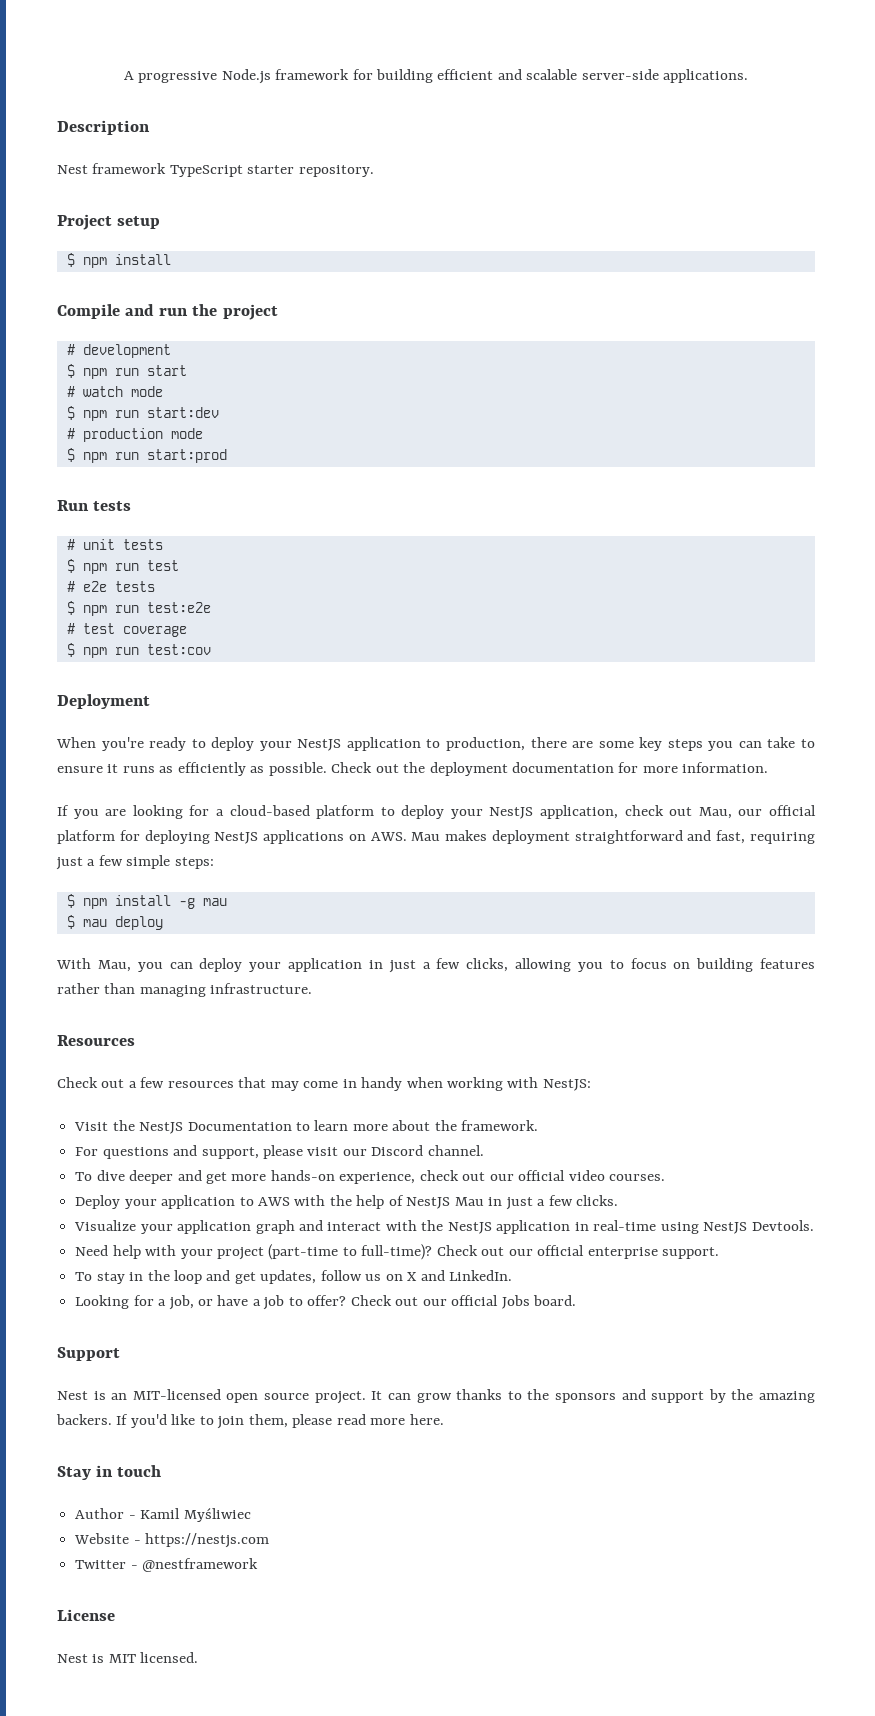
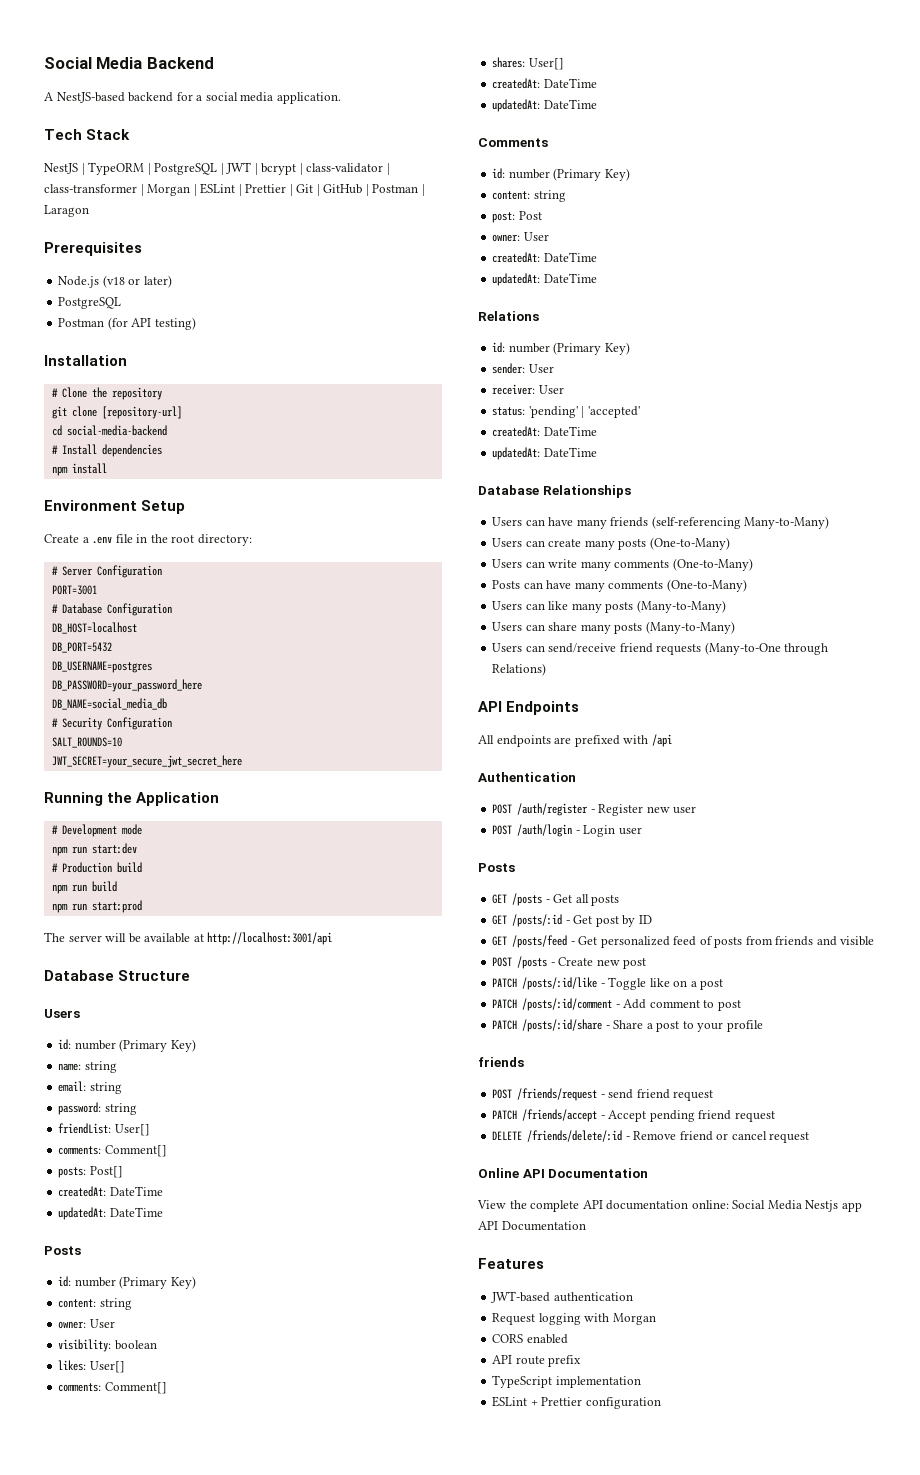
- A progressive Node.js framework for building efficient and scalable server-side applications.
- Description
- Nest framework TypeScript starter repository.
- Project setup
- $ npm install
- Compile and run the project
- # development
- $ npm run start
- # watch mode
- $ npm run start:dev
+ Social Media Backend
+ A NestJS-based backend for a social media application.
+ Tech Stack
+ NestJS | TypeORM | PostgreSQL | JWT | bcrypt | class-validator | class-transformer | Morgan | ESLint | Prettier | Git | GitHub | Postman | Laragon
+ Prerequisites
+ Node.js (v18 or later)
+ PostgreSQL
+ Postman (for API testing)
+ Installation
+ # Clone the repository
+ git clone [repository-url]
+ cd social-media-backend
+ # Install dependencies
+ npm install
+ Environment Setup
+ Create a .env file in the root directory:
+ # Server Configuration
+ PORT=3001
+ # Database Configuration
+ DB_HOST=localhost
+ DB_PORT=5432
+ DB_USERNAME=postgres
+ DB_PASSWORD=your_password_here
+ DB_NAME=social_media_db
+ # Security Configuration
+ SALT_ROUNDS=10
+ JWT_SECRET=your_secure_jwt_secret_here
+ Running the Application
+ # Development mode
+ npm run start:dev
- # production mode
- $ npm run start:prod
- Run tests
- # unit tests
- $ npm run test
- # e2e tests
- $ npm run test:e2e
- # test coverage
- $ npm run test:cov
- Deployment
- When you're ready to deploy your NestJS application to production, there are some key steps you can take to ensure it runs as efficiently as possible. Check out the deployment documentation for more information.
- If you are looking for a cloud-based platform to deploy your NestJS application, check out Mau, our official platform for deploying NestJS applications on AWS. Mau makes deployment straightforward and fast, requiring just a few simple steps:
- $ npm install -g mau
- $ mau deploy
- With Mau, you can deploy your application in just a few clicks, allowing you to focus on building features rather than managing infrastructure.
- Resources
- Check out a few resources that may come in handy when working with NestJS:
- Visit the NestJS Documentation to learn more about the framework.
- For questions and support, please visit our Discord channel.
- To dive deeper and get more hands-on experience, check out our official video courses.
- Deploy your application to AWS with the help of NestJS Mau in just a few clicks.
- Visualize your application graph and interact with the NestJS application in real-time using NestJS Devtools.
- Need help with your project (part-time to full-time)? Check out our official enterprise support.
- To stay in the loop and get updates, follow us on X and LinkedIn.
- Looking for a job, or have a job to offer? Check out our official Jobs board.
- Support
- Nest is an MIT-licensed open source project. It can grow thanks to the sponsors and support by the amazing backers. If you'd like to join them, please read more here.
- Stay in touch
- Author - Kamil Myśliwiec
- Website - https://nestjs.com
- Twitter - @nestframework
- License
- Nest is MIT licensed.
+ # Production build
+ npm run build
+ npm run start:prod
+ The server will be available at http://localhost:3001/api
+ Database Structure
+ Users
+ id: number (Primary Key)
+ name: string
+ email: string
+ password: string
+ friendList: User[]
+ comments: Comment[]
+ posts: Post[]
+ createdAt: DateTime
+ updatedAt: DateTime
+ Posts
+ id: number (Primary Key)
+ content: string
+ owner: User
+ visibility: boolean
+ likes: User[]
+ comments: Comment[]
+ shares: User[]
+ createdAt: DateTime
+ updatedAt: DateTime
+ Comments
+ id: number (Primary Key)
+ content: string
+ post: Post
+ owner: User
+ createdAt: DateTime
+ updatedAt: DateTime
+ Relations
+ id: number (Primary Key)
+ sender: User
+ receiver: User
+ status: 'pending' | 'accepted'
+ createdAt: DateTime
+ updatedAt: DateTime
+ Database Relationships
+ Users can have many friends (self-referencing Many-to-Many)
+ Users can create many posts (One-to-Many)
+ Users can write many comments (One-to-Many)
+ Posts can have many comments (One-to-Many)
+ Users can like many posts (Many-to-Many)
+ Users can share many posts (Many-to-Many)
+ Users can send/receive friend requests (Many-to-One through Relations)
+ API Endpoints
+ All endpoints are prefixed with /api
+ Authentication
+ POST /auth/register - Register new user
+ POST /auth/login - Login user
+ Posts
+ GET /posts - Get all posts
+ GET /posts/:id - Get post by ID
+ GET /posts/feed - Get personalized feed of posts from friends and visible
+ POST /posts - Create new post
+ PATCH /posts/:id/like - Toggle like on a post
+ PATCH /posts/:id/comment - Add comment to post
+ PATCH /posts/:id/share - Share a post to your profile
+ friends
+ POST /friends/request - send friend request
+ PATCH /friends/accept - Accept pending friend request
+ DELETE /friends/delete/:id - Remove friend or cancel request
+ Online API Documentation
+ View the complete API documentation online: Social Media Nestjs app API Documentation
+ Features
+ JWT-based authentication
+ Request logging with Morgan
+ CORS enabled
+ API route prefix
+ TypeScript implementation
+ ESLint + Prettier configuration

